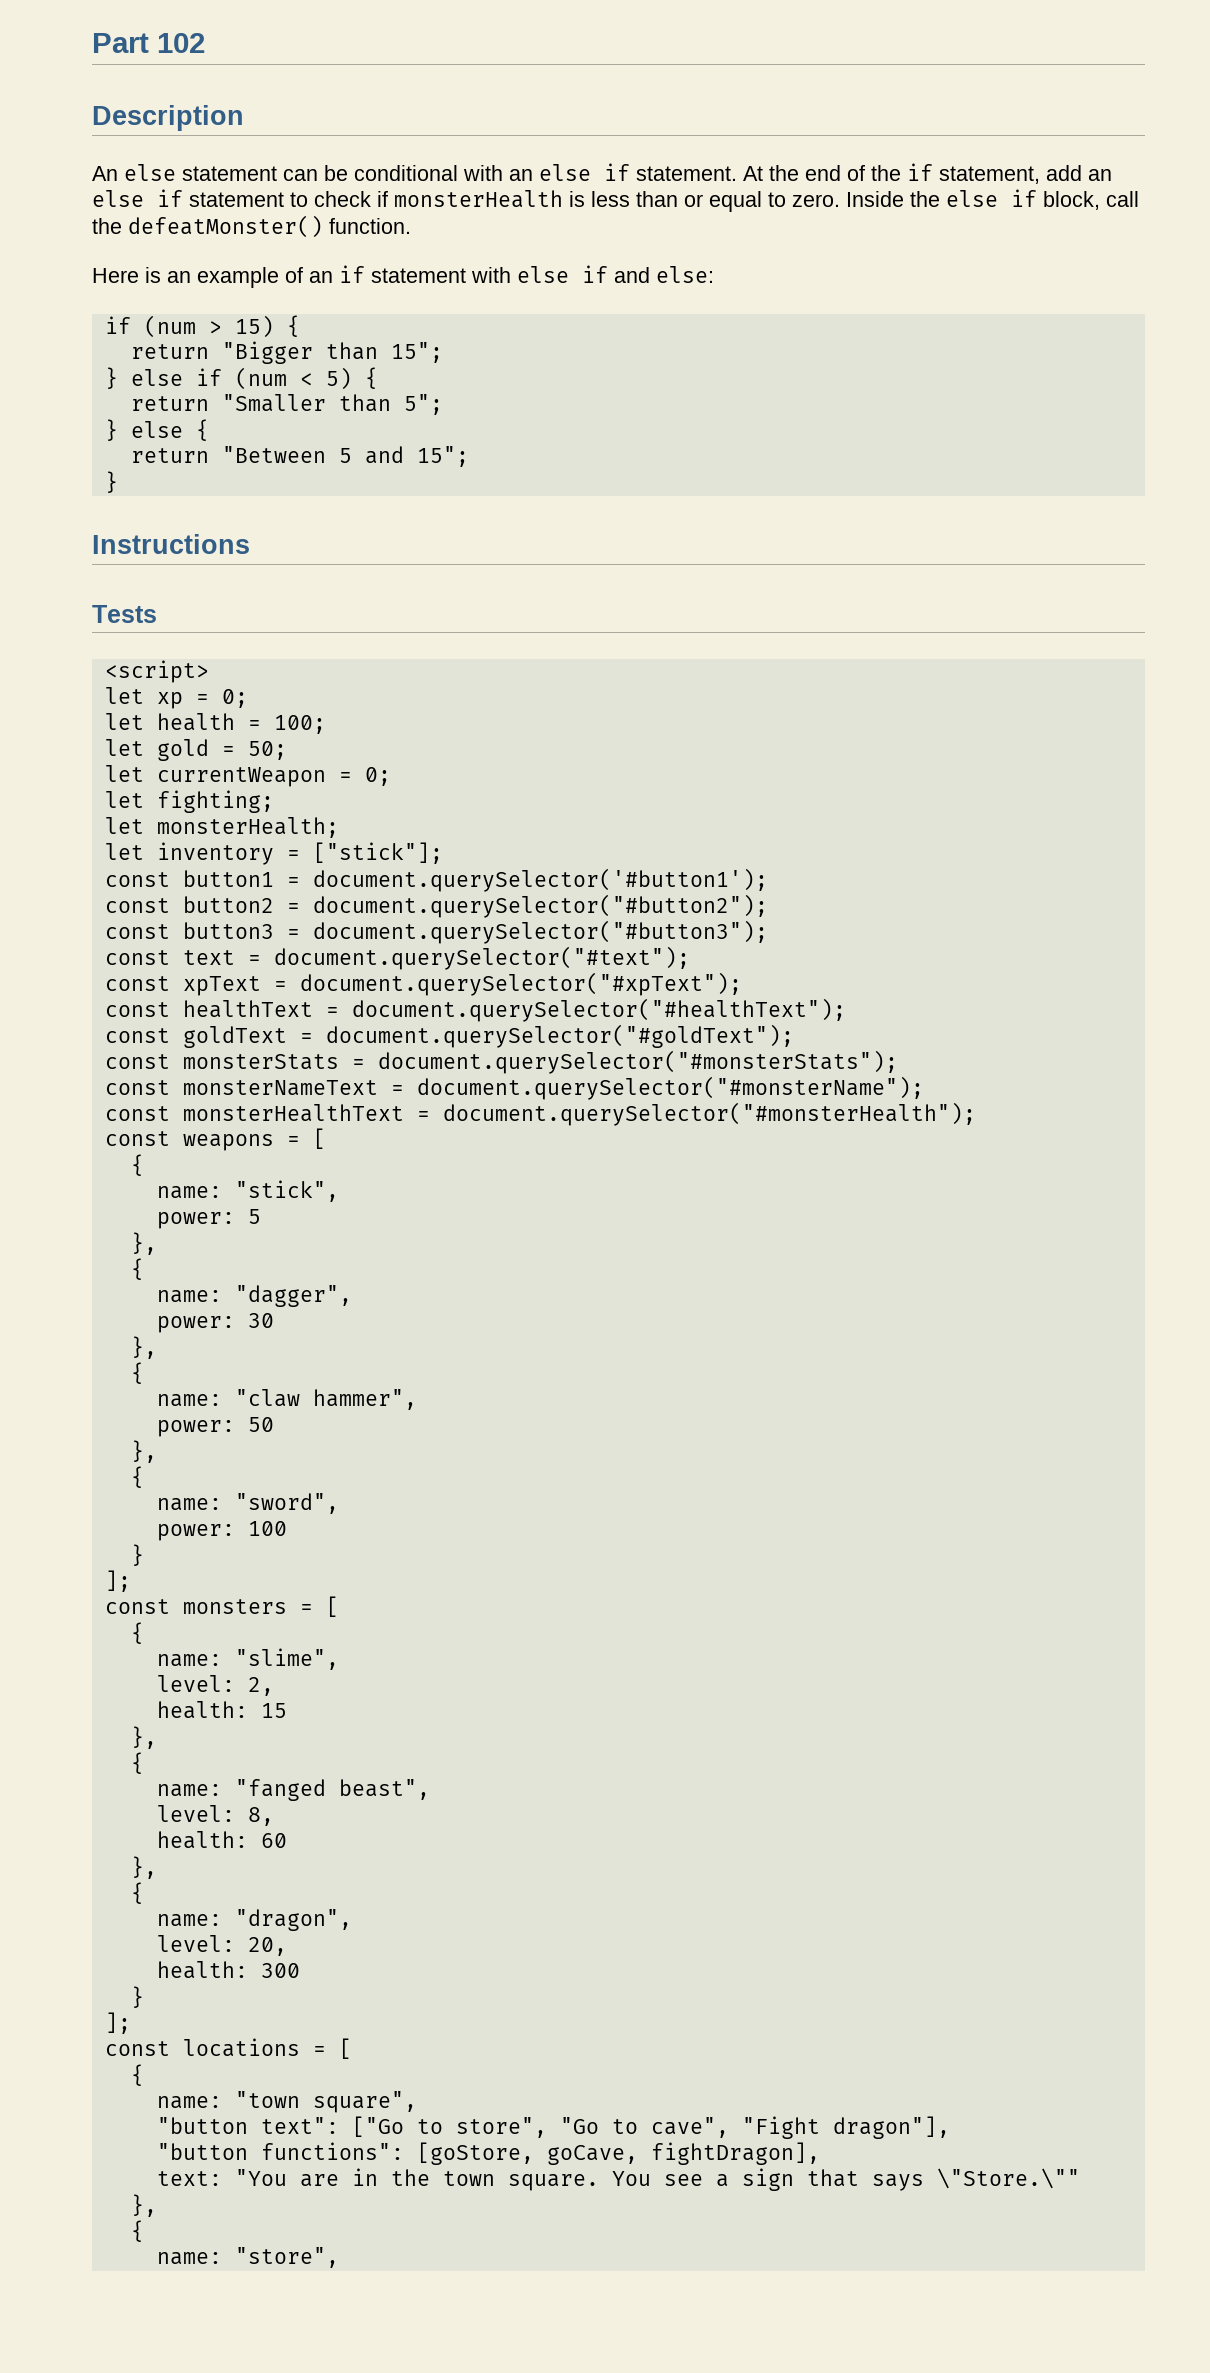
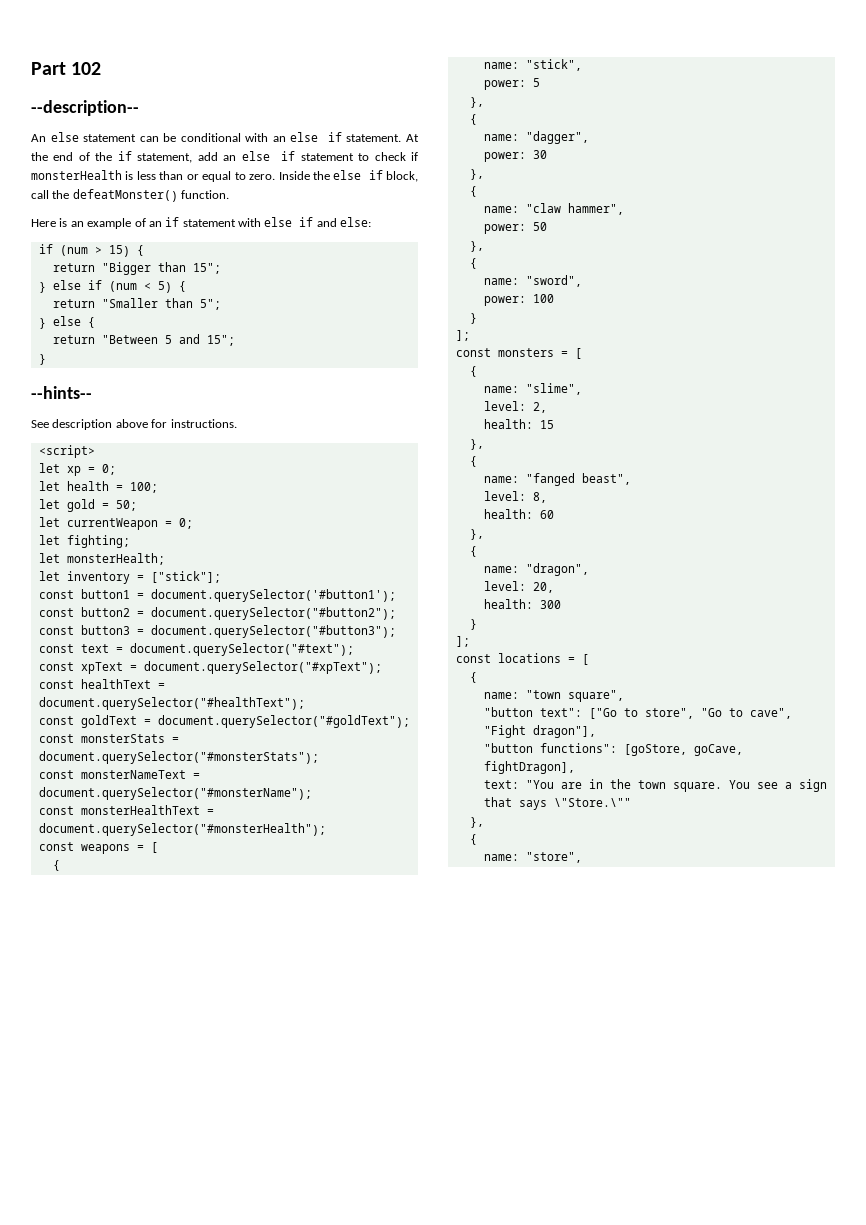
- Description
+ --description--
- Instructions
- Tests
+ --hints--
+ See description above for instructions.

